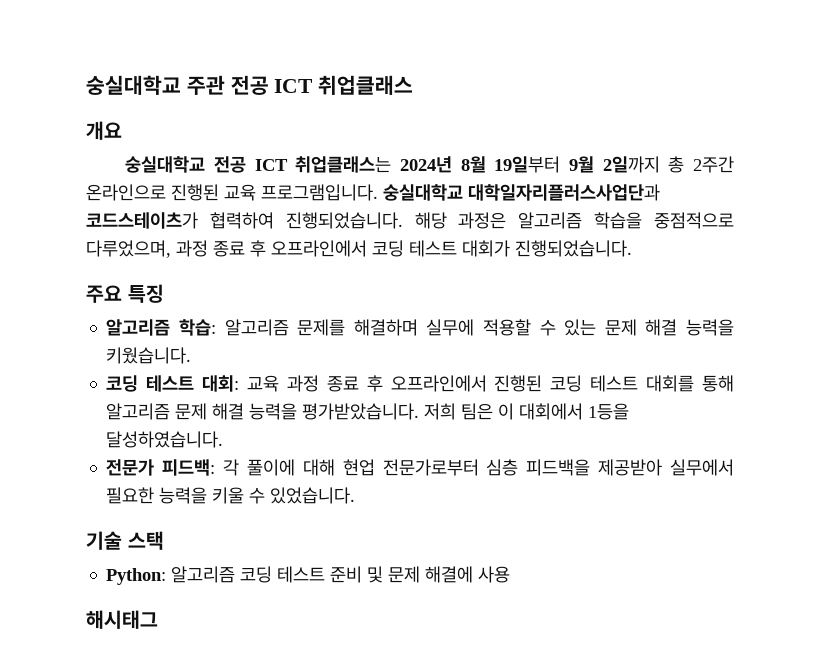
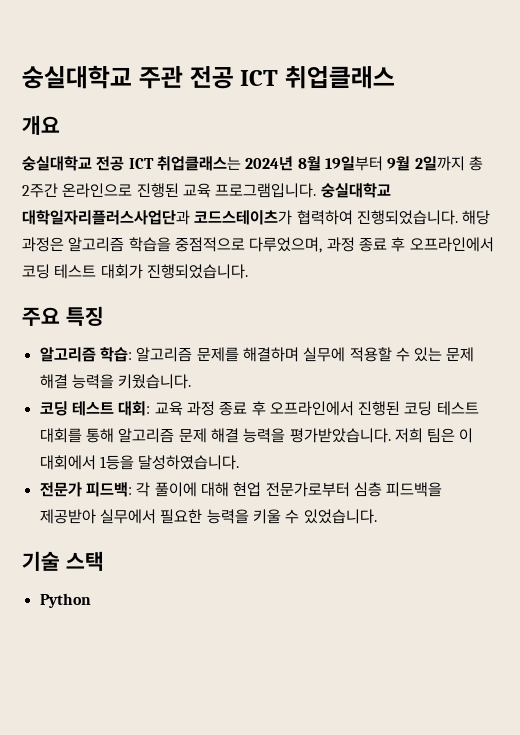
- Python: 알고리즘 코딩 테스트 준비 및 문제 해결에 사용
- 해시태그
+ Python

